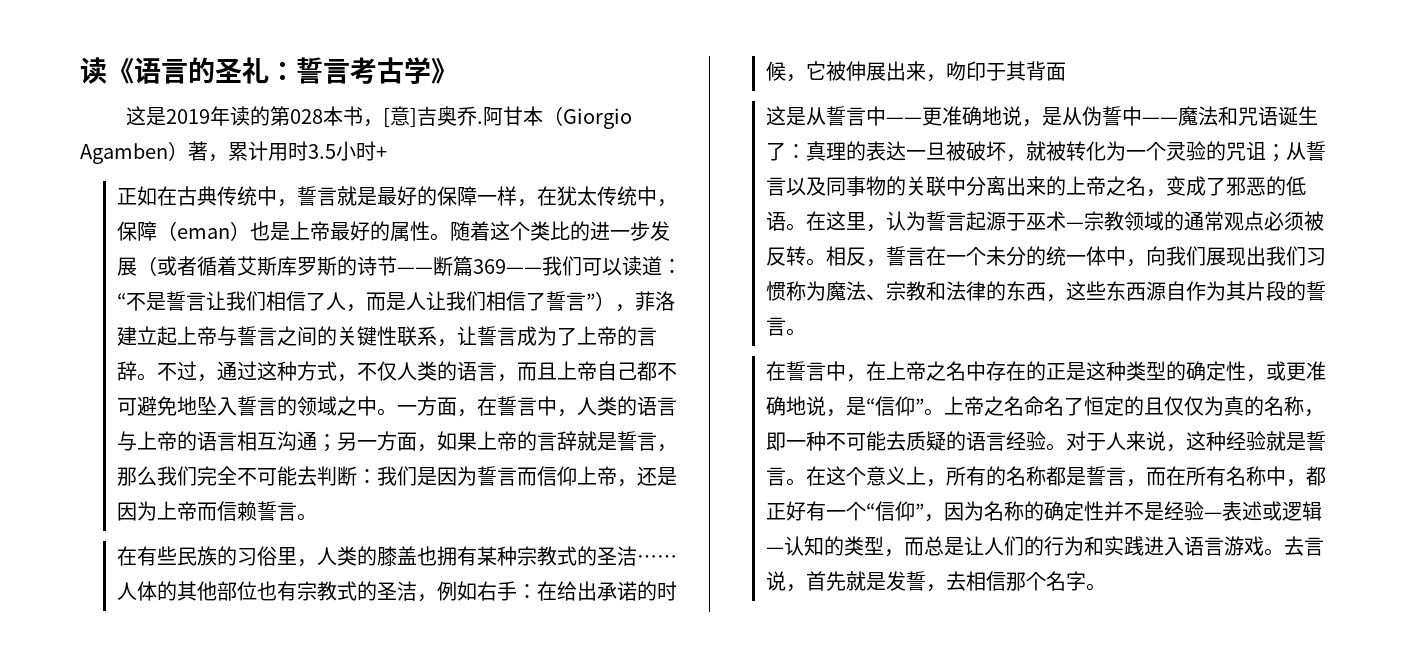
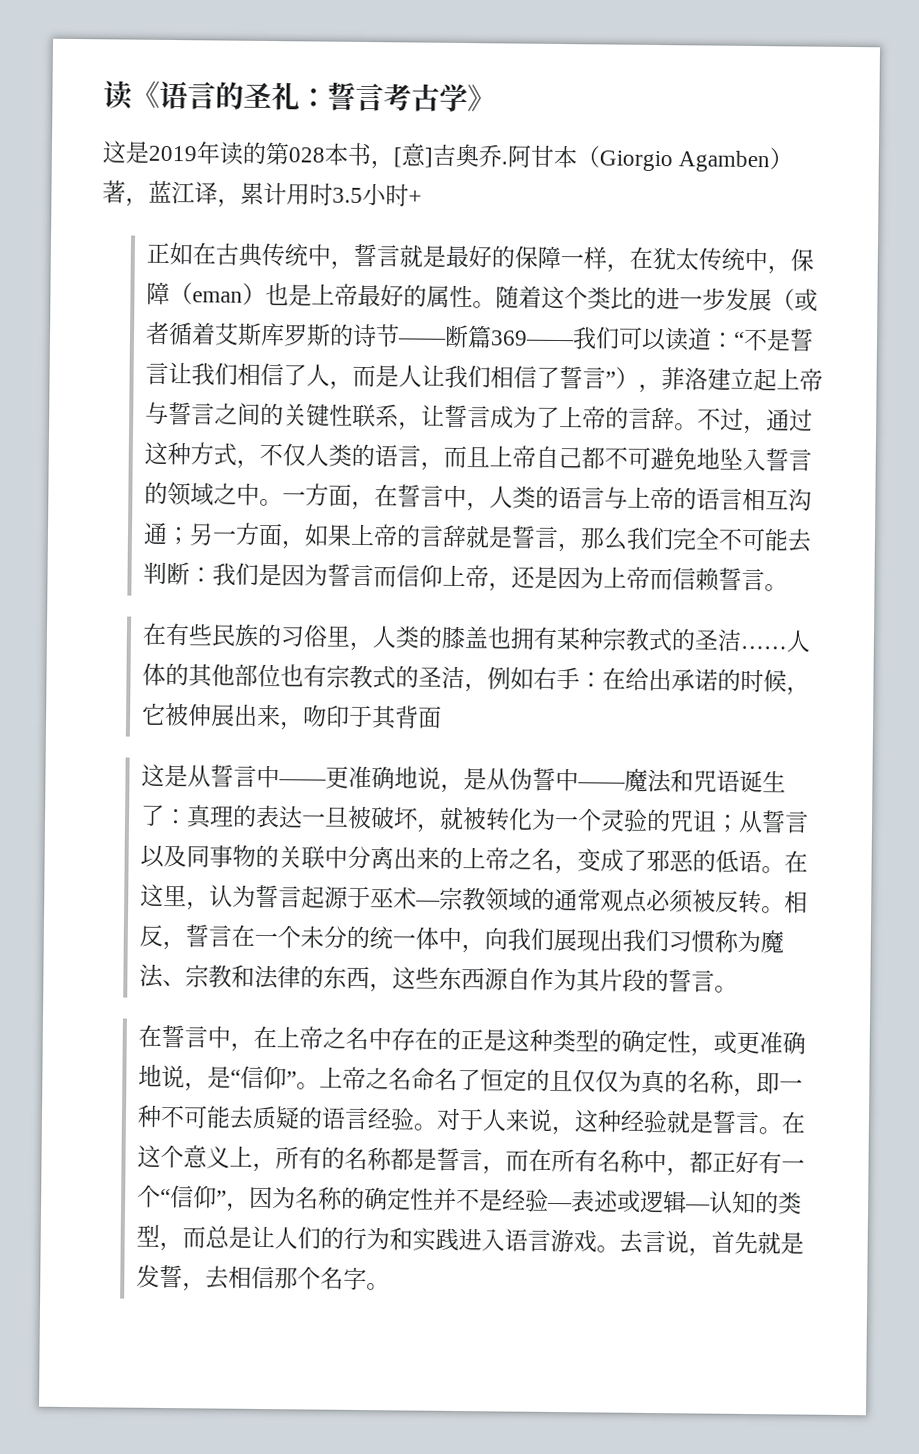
- 阿甘本（Giorgio Agamben）著，累计用时3.5小时+
+ 阿甘本（Giorgio Agamben）著，蓝江译，累计用时3.5小时+

